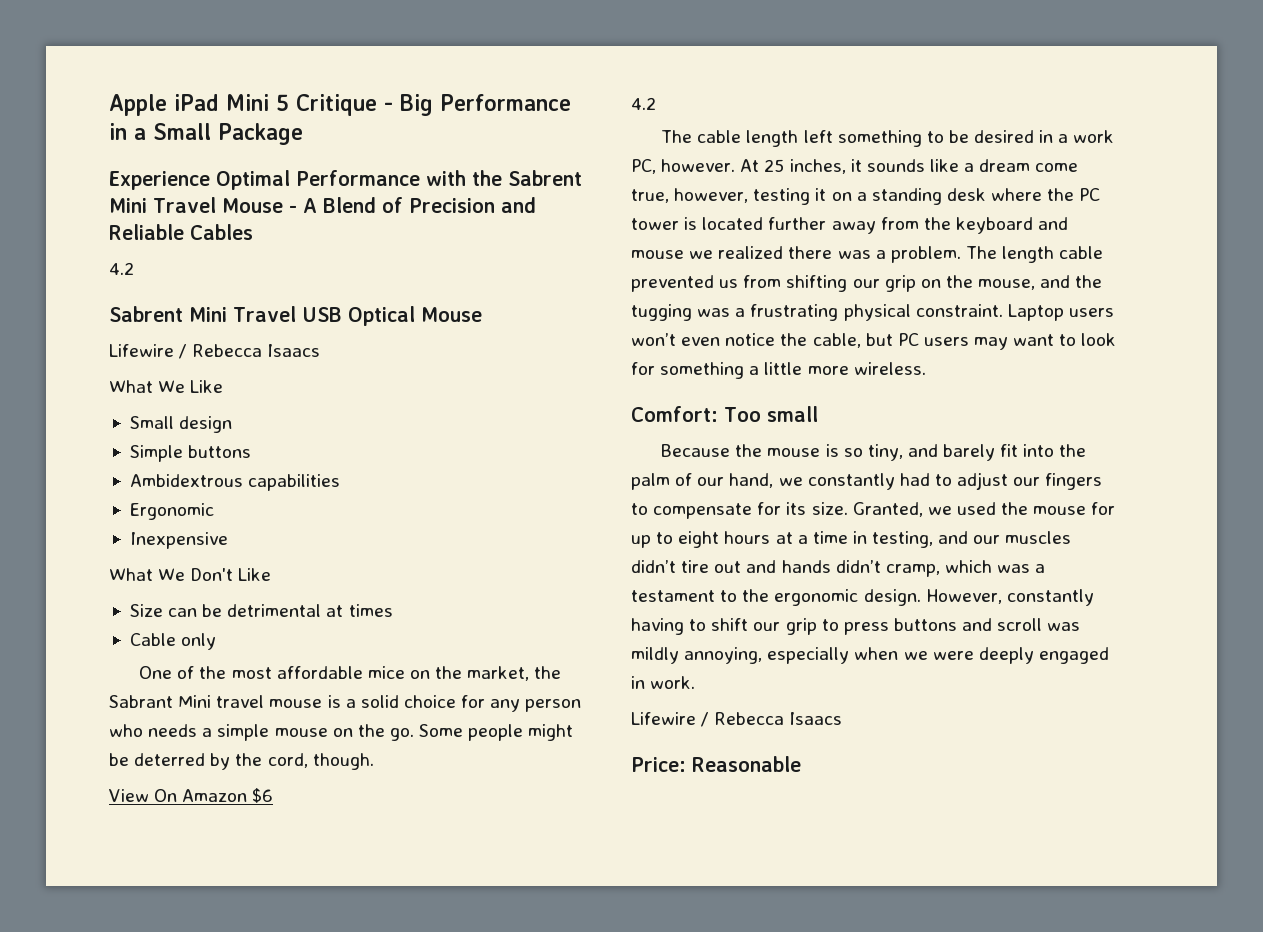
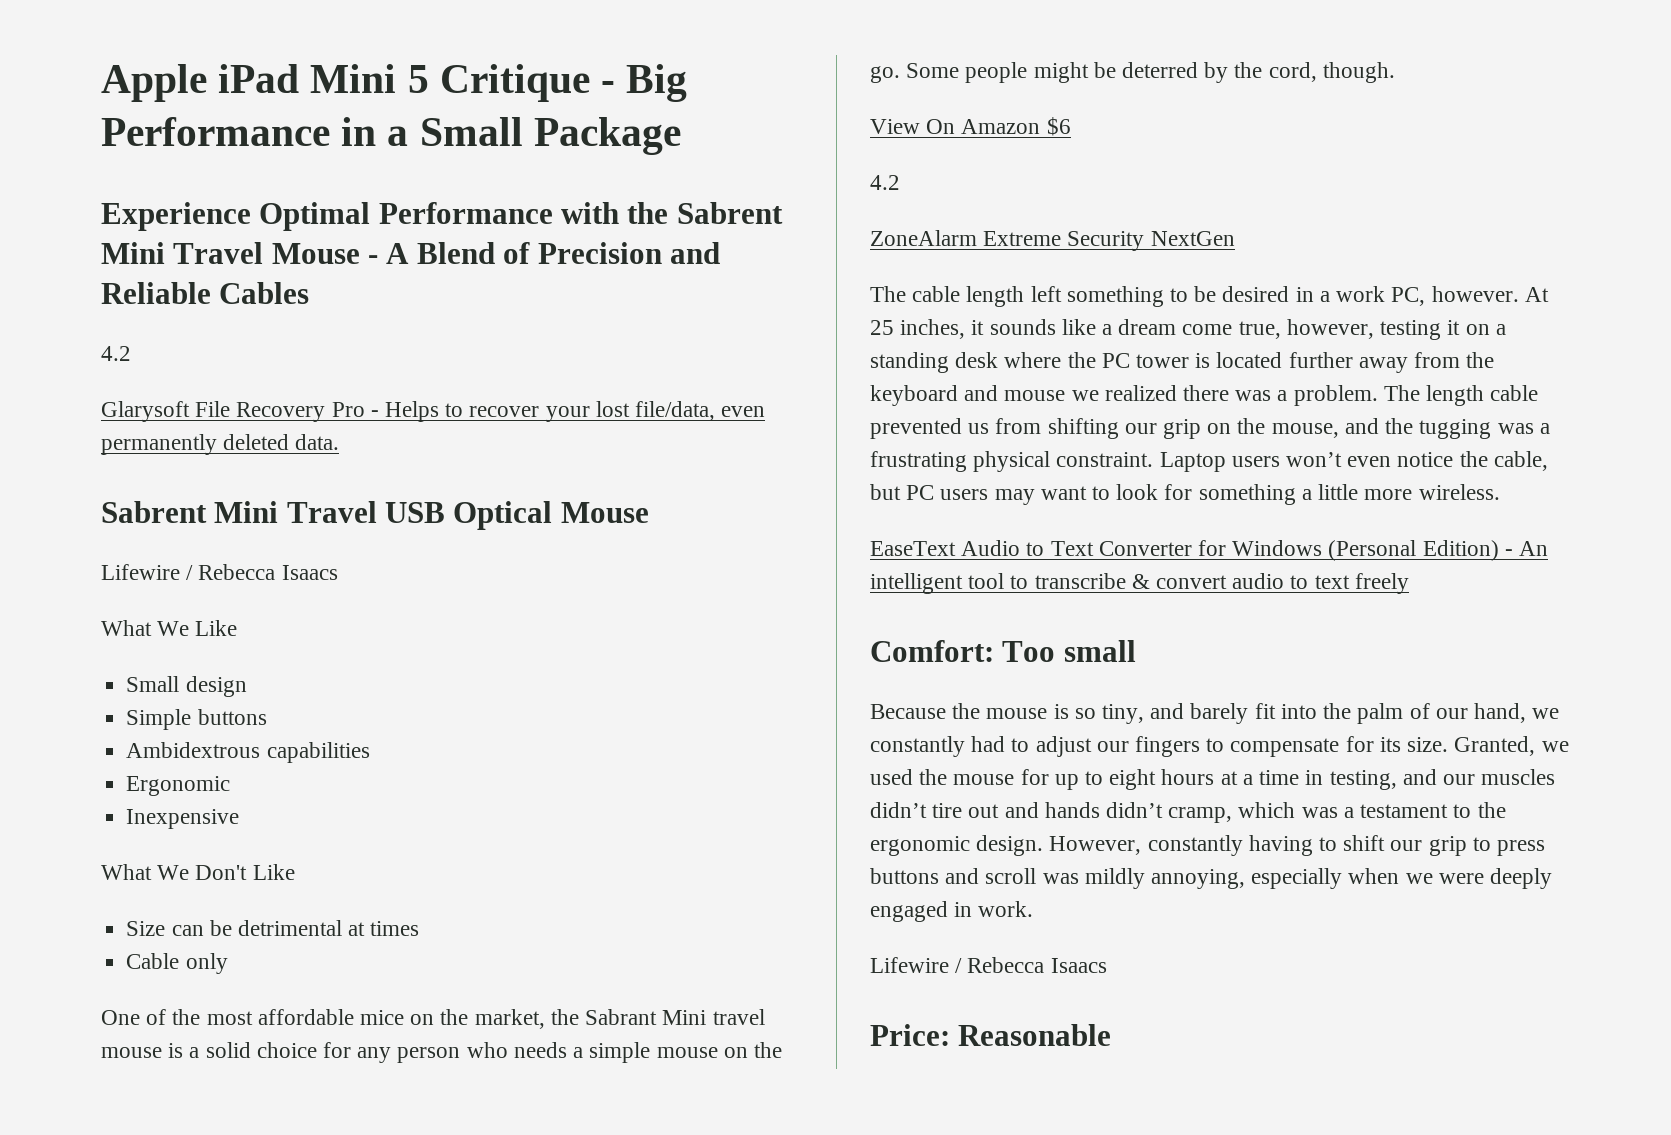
+ Glarysoft File Recovery Pro - Helps to recover your lost file/data, even permanently deleted data.
+ ZoneAlarm Extreme Security NextGen
+ EaseText Audio to Text Converter for Windows (Personal Edition) - An intelligent tool to transcribe & convert audio to text freely

